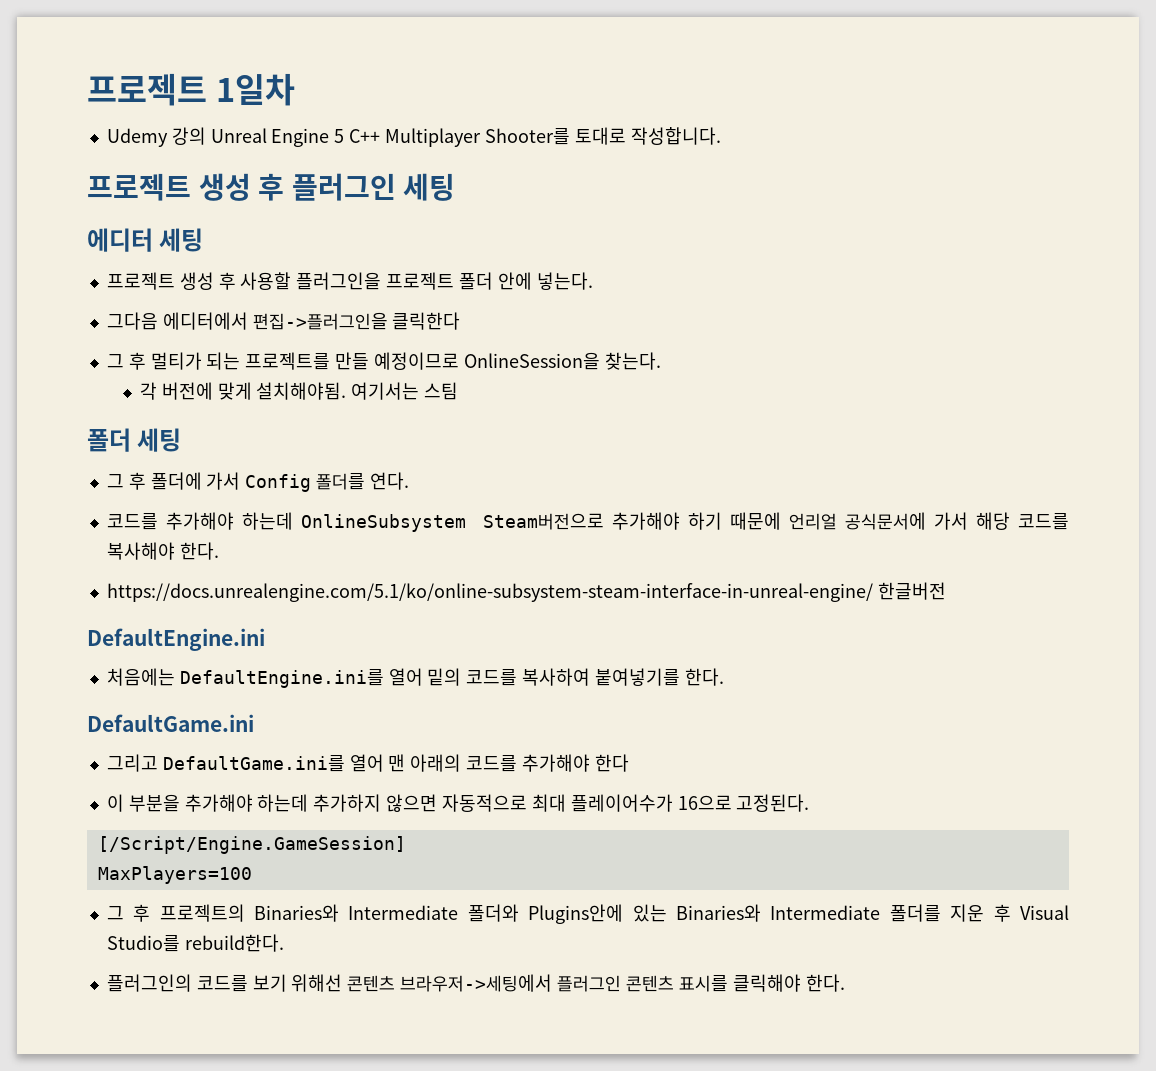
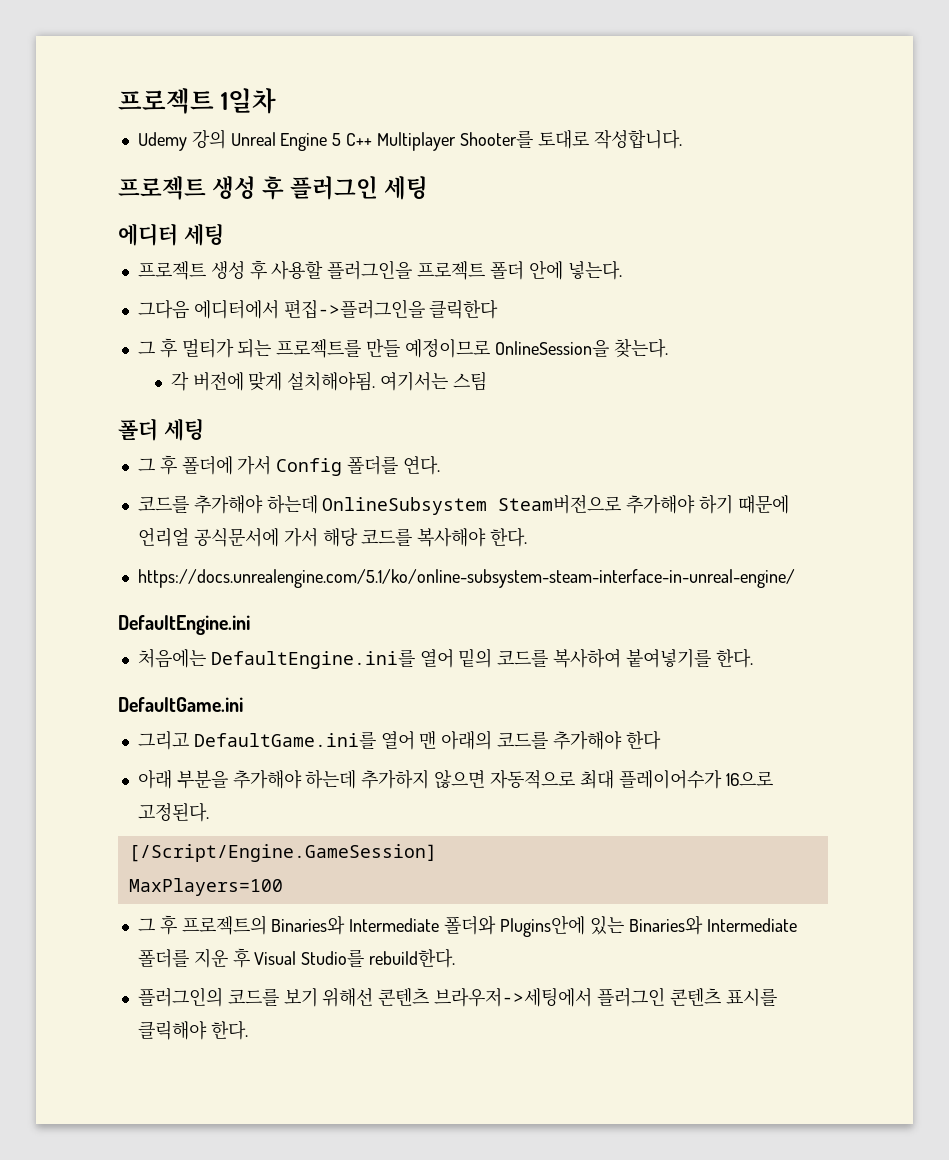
- https://docs.unrealengine.com/5.1/ko/online-subsystem-steam-interface-in-unreal-engine/ 한글버전
+ https://docs.unrealengine.com/5.1/ko/online-subsystem-steam-interface-in-unreal-engine/
- 이 부분을 추가해야 하는데 추가하지 않으면 자동적으로 최대 플레이어수가 16으로 고정된다.
+ 아래 부분을 추가해야 하는데 추가하지 않으면 자동적으로 최대 플레이어수가 16으로 고정된다.

